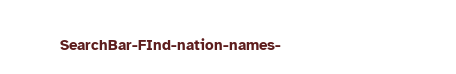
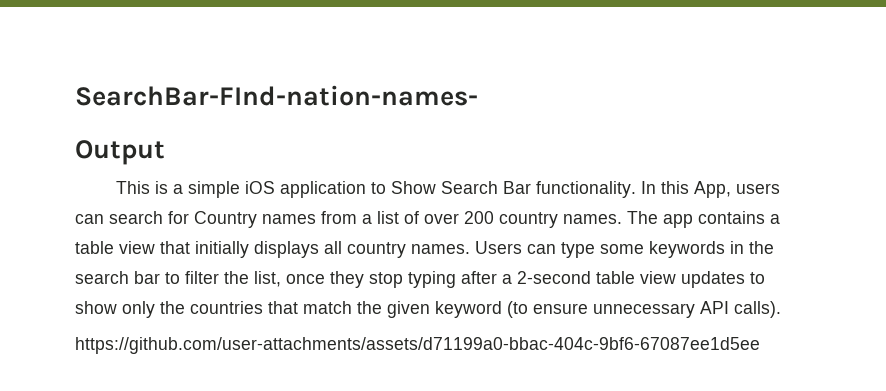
+ Output
+ This is a simple iOS application to Show Search Bar functionality. In this App, users can search for Country names from a list of over 200 country names. The app contains a table view that initially displays all country names. Users can type some keywords in the search bar to filter the list, once they stop typing after a 2-second table view updates to show only the countries that match the given keyword (to ensure unnecessary API calls).
+ https://github.com/user-attachments/assets/d71199a0-bbac-404c-9bf6-67087ee1d5ee

